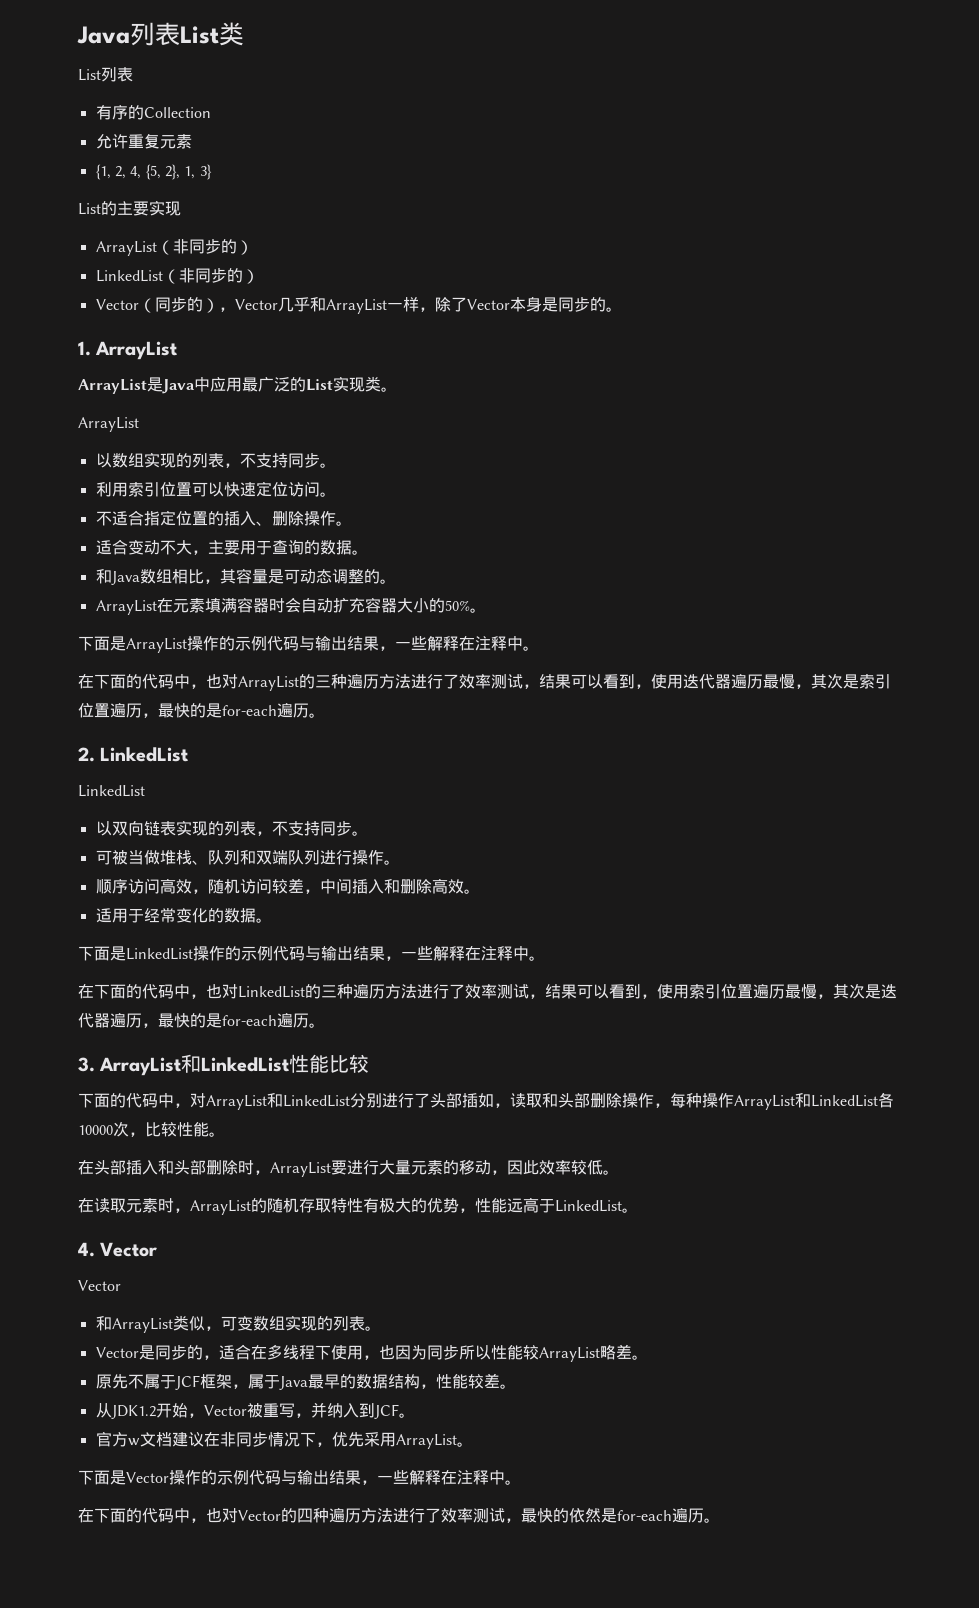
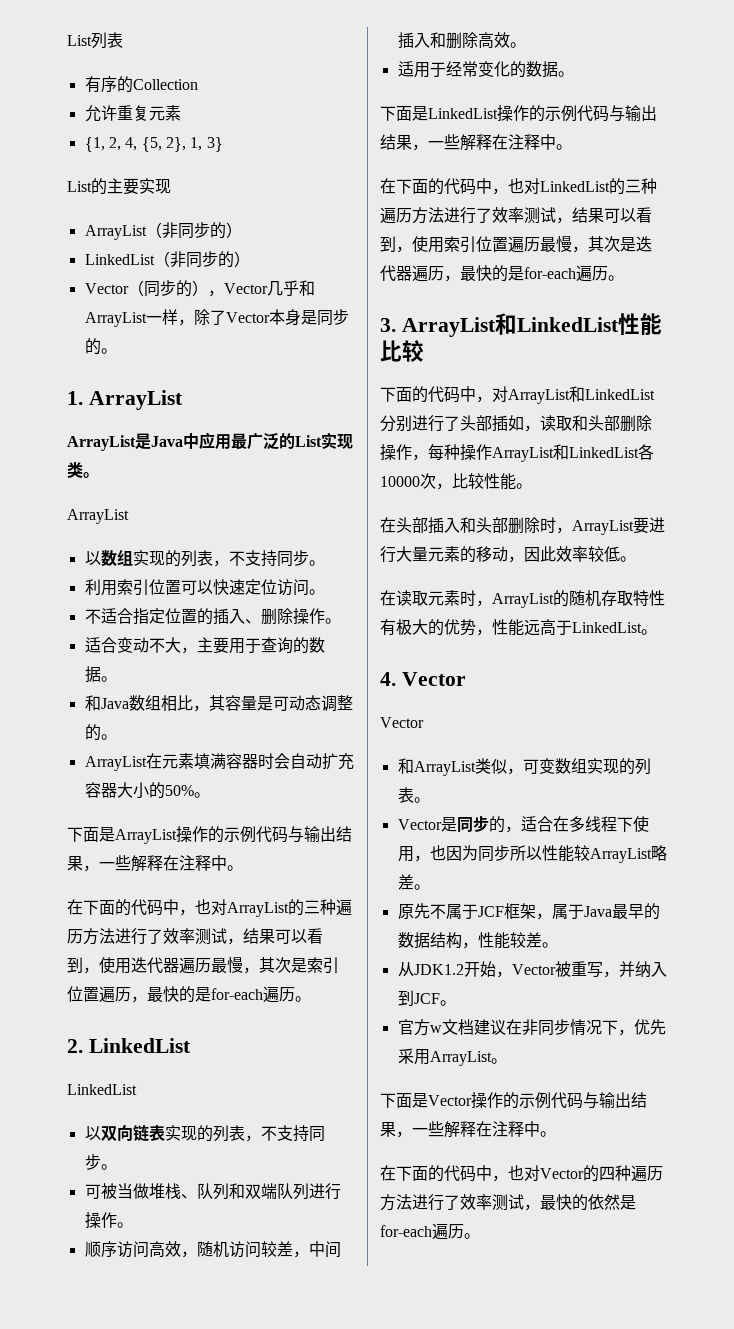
- Java列表List类

